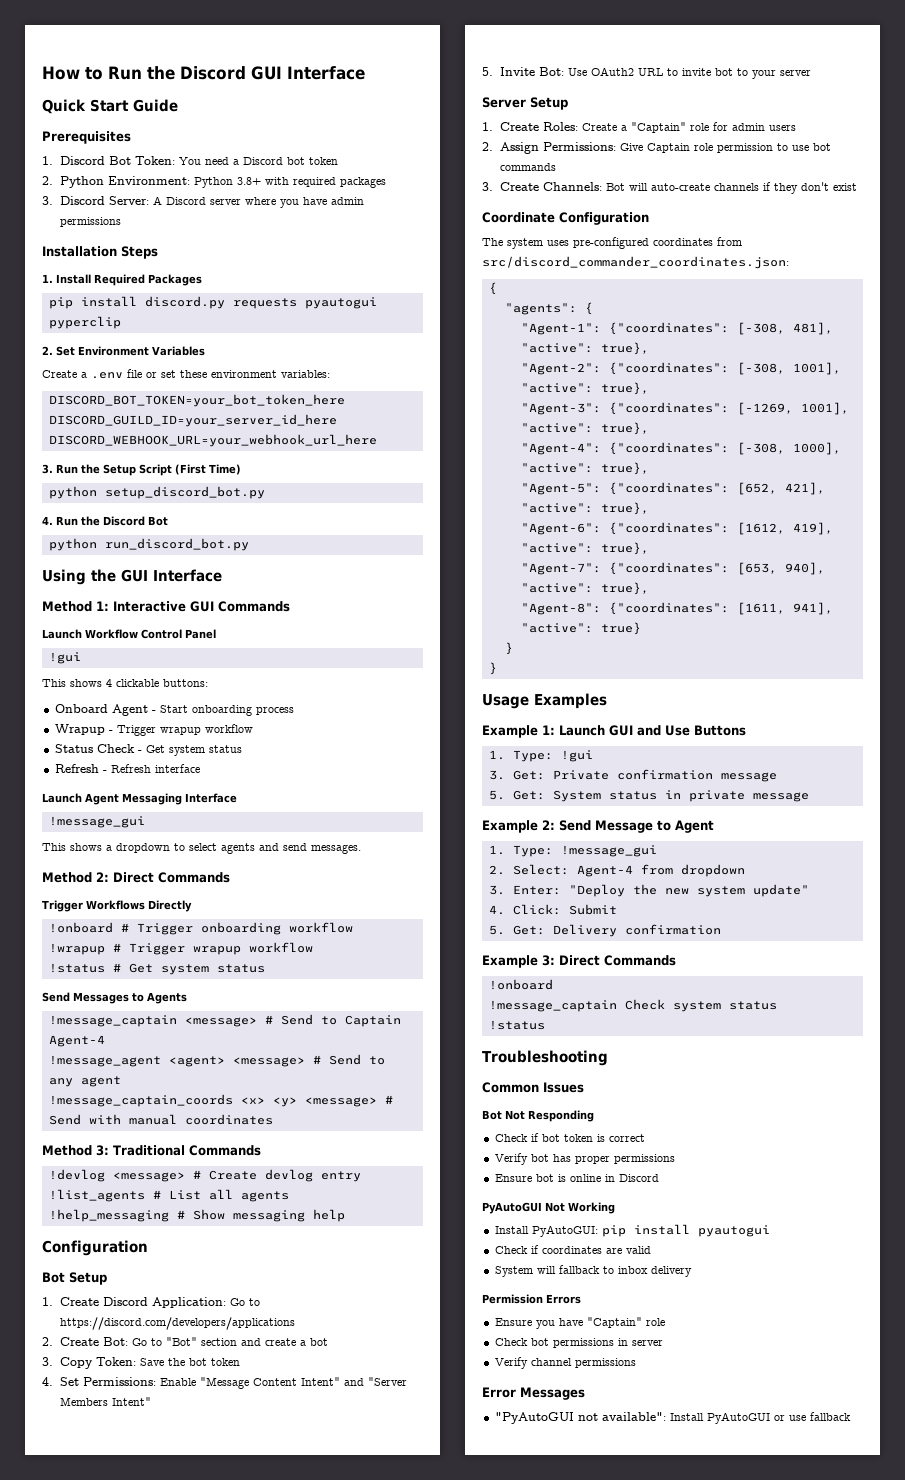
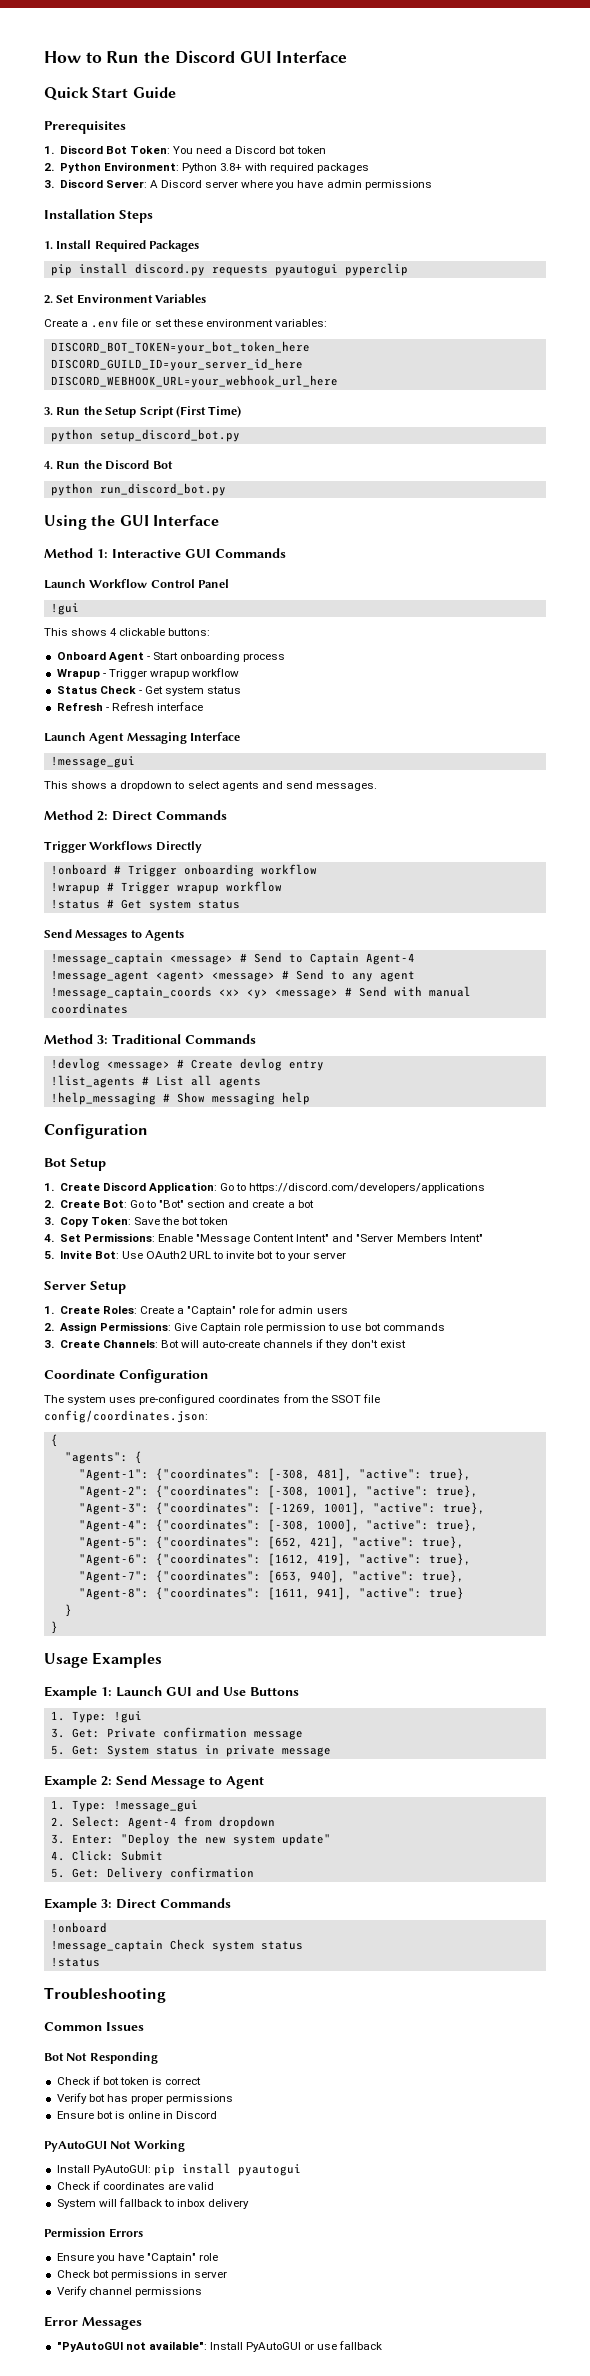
- The system uses pre-configured coordinates from src/discord_commander_coordinates.json:
+ The system uses pre-configured coordinates from the SSOT file config/coordinates.json:

